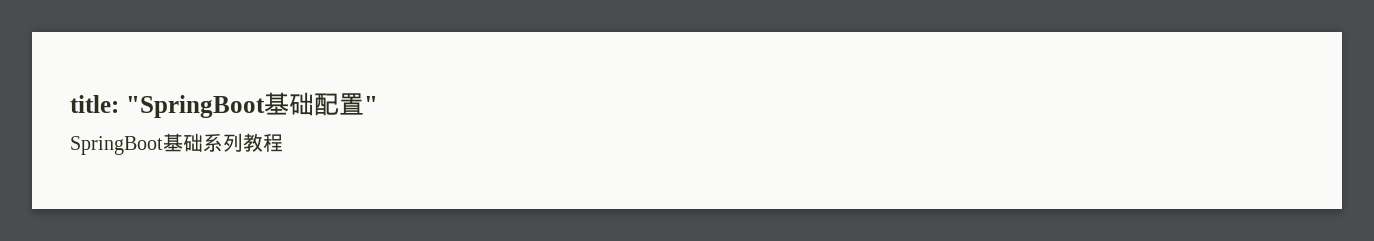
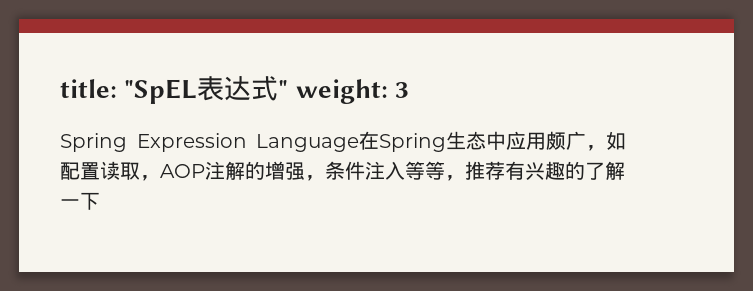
- title: "SpringBoot基础配置"
- SpringBoot基础系列教程
+ title: "SpEL表达式" weight: 3
+ Spring Expression Language在Spring生态中应用颇广，如配置读取，AOP注解的增强，条件注入等等，推荐有兴趣的了解一下

